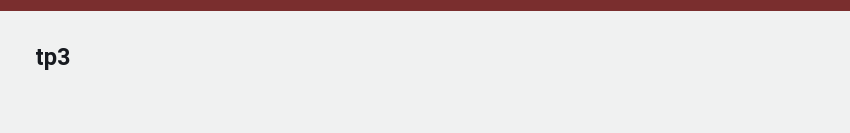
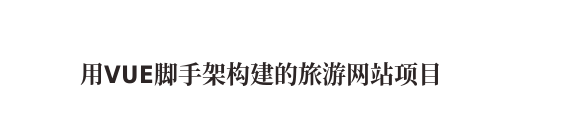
- tp3
+ 用VUE脚手架构建的旅游网站项目

